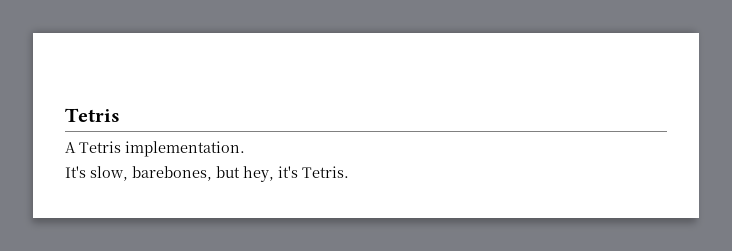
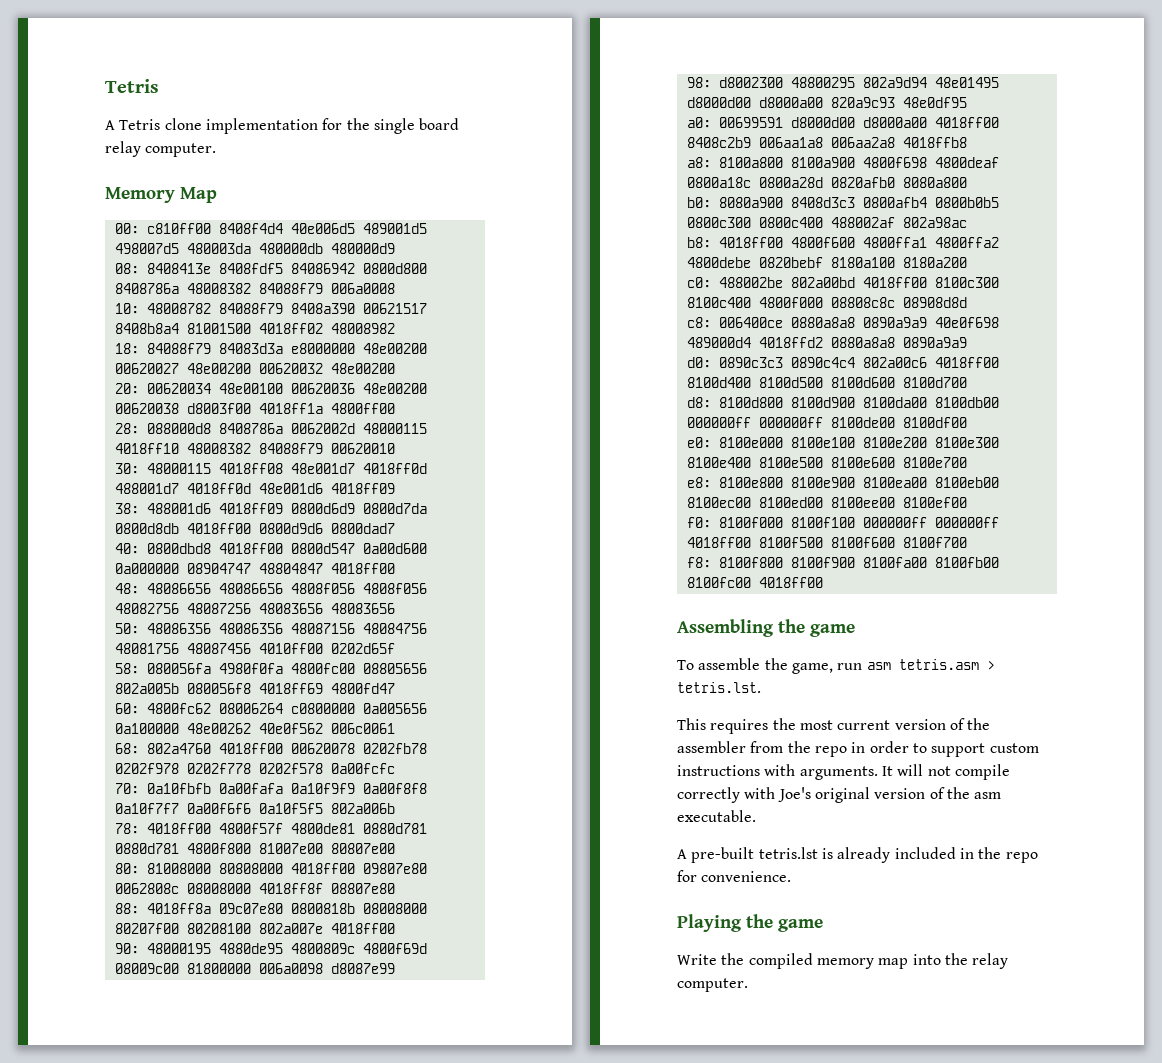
- A Tetris implementation.
- It's slow, barebones, but hey, it's Tetris.
+ A Tetris clone implementation for the single board relay computer.
+ Memory Map
+ 00: c810ff00 8408f4d4 40e006d5 489001d5 498007d5 480003da 480000db 480000d9
+ 08: 8408413e 8408fdf5 84086942 0800d800 8408786a 48008382 84088f79 006a0008
+ 10: 48008782 84088f79 8408a390 00621517 8408b8a4 81001500 4018ff02 48008982
+ 18: 84088f79 84083d3a e8000000 48e00200 00620027 48e00200 00620032 48e00200
+ 20: 00620034 48e00100 00620036 48e00200 00620038 d8003f00 4018ff1a 4800ff00
+ 28: 088000d8 8408786a 0062002d 48000115 4018ff10 48008382 84088f79 00620010
+ 30: 48000115 4018ff08 48e001d7 4018ff0d 488001d7 4018ff0d 48e001d6 4018ff09
+ 38: 488001d6 4018ff09 0800d6d9 0800d7da 0800d8db 4018ff00 0800d9d6 0800dad7
+ 40: 0800dbd8 4018ff00 0800d547 0a00d600 0a000000 08904747 48804847 4018ff00
+ 48: 48086656 48086656 4808f056 4808f056 48082756 48087256 48083656 48083656
+ 50: 48086356 48086356 48087156 48084756 48081756 48087456 4010ff00 0202d65f
+ 58: 080056fa 4980f0fa 4800fc00 08805656 802a005b 080056f8 4018ff69 4800fd47
+ 60: 4800fc62 08006264 c0800000 0a005656 0a100000 48e00262 40e0f562 006c0061
+ 68: 802a4760 4018ff00 00620078 0202fb78 0202f978 0202f778 0202f578 0a00fcfc
+ 70: 0a10fbfb 0a00fafa 0a10f9f9 0a00f8f8 0a10f7f7 0a00f6f6 0a10f5f5 802a006b
+ 78: 4018ff00 4800f57f 4800de81 0880d781 0880d781 4800f800 81007e00 80807e00
+ 80: 81008000 80808000 4018ff00 09807e80 0062808c 08008000 4018ff8f 08807e80
+ 88: 4018ff8a 09c07e80 0800818b 08008000 80207f00 80208100 802a007e 4018ff00
+ 90: 48000195 4880de95 4800809c 4800f69d 08009c00 81800000 006a0098 d8087e99
+ 98: d8002300 48800295 802a9d94 48e01495 d8000d00 d8000a00 820a9c93 48e0df95
+ a0: 00699591 d8000d00 d8000a00 4018ff00 8408c2b9 006aa1a8 006aa2a8 4018ffb8
+ a8: 8100a800 8100a900 4800f698 4800deaf 0800a18c 0800a28d 0820afb0 8080a800
+ b0: 8080a900 8408d3c3 0800afb4 0800b0b5 0800c300 0800c400 488002af 802a98ac
+ b8: 4018ff00 4800f600 4800ffa1 4800ffa2 4800debe 0820bebf 8180a100 8180a200
+ c0: 488002be 802a00bd 4018ff00 8100c300 8100c400 4800f000 08808c8c 08908d8d
+ c8: 006400ce 0880a8a8 0890a9a9 40e0f698 489000d4 4018ffd2 0880a8a8 0890a9a9
+ d0: 0890c3c3 0890c4c4 802a00c6 4018ff00 8100d400 8100d500 8100d600 8100d700
+ d8: 8100d800 8100d900 8100da00 8100db00 000000ff 000000ff 8100de00 8100df00
+ e0: 8100e000 8100e100 8100e200 8100e300 8100e400 8100e500 8100e600 8100e700
+ e8: 8100e800 8100e900 8100ea00 8100eb00 8100ec00 8100ed00 8100ee00 8100ef00
+ f0: 8100f000 8100f100 000000ff 000000ff 4018ff00 8100f500 8100f600 8100f700
+ f8: 8100f800 8100f900 8100fa00 8100fb00 8100fc00 4018ff00
+ Assembling the game
+ To assemble the game, run asm tetris.asm > tetris.lst.
+ This requires the most current version of the assembler from the repo in order to support custom instructions with arguments. It will not compile correctly with Joe's original version of the asm executable.
+ A pre-built tetris.lst is already included in the repo for convenience.
+ Playing the game
+ Write the compiled memory map into the relay computer.

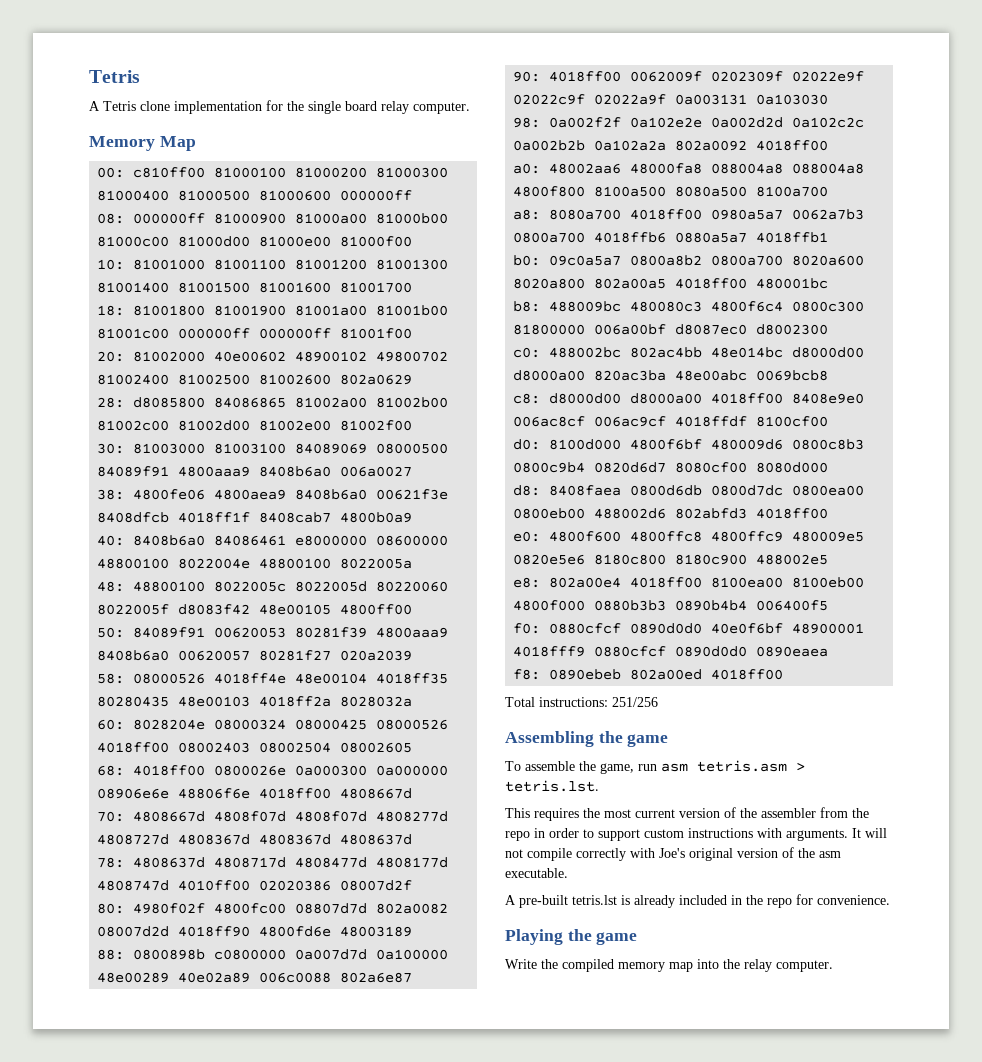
- 00: c810ff00 8408f4d4 40e006d5 489001d5 498007d5 480003da 480000db 480000d9
- 08: 8408413e 8408fdf5 84086942 0800d800 8408786a 48008382 84088f79 006a0008
- 10: 48008782 84088f79 8408a390 00621517 8408b8a4 81001500 4018ff02 48008982
- 18: 84088f79 84083d3a e8000000 48e00200 00620027 48e00200 00620032 48e00200
- 20: 00620034 48e00100 00620036 48e00200 00620038 d8003f00 4018ff1a 4800ff00
- 28: 088000d8 8408786a 0062002d 48000115 4018ff10 48008382 84088f79 00620010
- 30: 48000115 4018ff08 48e001d7 4018ff0d 488001d7 4018ff0d 48e001d6 4018ff09
- 38: 488001d6 4018ff09 0800d6d9 0800d7da 0800d8db 4018ff00 0800d9d6 0800dad7
- 40: 0800dbd8 4018ff00 0800d547 0a00d600 0a000000 08904747 48804847 4018ff00
- 48: 48086656 48086656 4808f056 4808f056 48082756 48087256 48083656 48083656
- 50: 48086356 48086356 48087156 48084756 48081756 48087456 4010ff00 0202d65f
- 58: 080056fa 4980f0fa 4800fc00 08805656 802a005b 080056f8 4018ff69 4800fd47
- 60: 4800fc62 08006264 c0800000 0a005656 0a100000 48e00262 40e0f562 006c0061
- 68: 802a4760 4018ff00 00620078 0202fb78 0202f978 0202f778 0202f578 0a00fcfc
- 70: 0a10fbfb 0a00fafa 0a10f9f9 0a00f8f8 0a10f7f7 0a00f6f6 0a10f5f5 802a006b
- 78: 4018ff00 4800f57f 4800de81 0880d781 0880d781 4800f800 81007e00 80807e00
- 80: 81008000 80808000 4018ff00 09807e80 0062808c 08008000 4018ff8f 08807e80
- 88: 4018ff8a 09c07e80 0800818b 08008000 80207f00 80208100 802a007e 4018ff00
- 90: 48000195 4880de95 4800809c 4800f69d 08009c00 81800000 006a0098 d8087e99
- 98: d8002300 48800295 802a9d94 48e01495 d8000d00 d8000a00 820a9c93 48e0df95
- a0: 00699591 d8000d00 d8000a00 4018ff00 8408c2b9 006aa1a8 006aa2a8 4018ffb8
- a8: 8100a800 8100a900 4800f698 4800deaf 0800a18c 0800a28d 0820afb0 8080a800
- b0: 8080a900 8408d3c3 0800afb4 0800b0b5 0800c300 0800c400 488002af 802a98ac
- b8: 4018ff00 4800f600 4800ffa1 4800ffa2 4800debe 0820bebf 8180a100 8180a200
- c0: 488002be 802a00bd 4018ff00 8100c300 8100c400 4800f000 08808c8c 08908d8d
- c8: 006400ce 0880a8a8 0890a9a9 40e0f698 489000d4 4018ffd2 0880a8a8 0890a9a9
- d0: 0890c3c3 0890c4c4 802a00c6 4018ff00 8100d400 8100d500 8100d600 8100d700
- d8: 8100d800 8100d900 8100da00 8100db00 000000ff 000000ff 8100de00 8100df00
- e0: 8100e000 8100e100 8100e200 8100e300 8100e400 8100e500 8100e600 8100e700
- e8: 8100e800 8100e900 8100ea00 8100eb00 8100ec00 8100ed00 8100ee00 8100ef00
- f0: 8100f000 8100f100 000000ff 000000ff 4018ff00 8100f500 8100f600 8100f700
- f8: 8100f800 8100f900 8100fa00 8100fb00 8100fc00 4018ff00
+ 00: c810ff00 81000100 81000200 81000300 81000400 81000500 81000600 000000ff
+ 08: 000000ff 81000900 81000a00 81000b00 81000c00 81000d00 81000e00 81000f00
+ 10: 81001000 81001100 81001200 81001300 81001400 81001500 81001600 81001700
+ 18: 81001800 81001900 81001a00 81001b00 81001c00 000000ff 000000ff 81001f00
+ 20: 81002000 40e00602 48900102 49800702 81002400 81002500 81002600 802a0629
+ 28: d8085800 84086865 81002a00 81002b00 81002c00 81002d00 81002e00 81002f00
+ 30: 81003000 81003100 84089069 08000500 84089f91 4800aaa9 8408b6a0 006a0027
+ 38: 4800fe06 4800aea9 8408b6a0 00621f3e 8408dfcb 4018ff1f 8408cab7 4800b0a9
+ 40: 8408b6a0 84086461 e8000000 08600000 48800100 8022004e 48800100 8022005a
+ 48: 48800100 8022005c 8022005d 80220060 8022005f d8083f42 48e00105 4800ff00
+ 50: 84089f91 00620053 80281f39 4800aaa9 8408b6a0 00620057 80281f27 020a2039
+ 58: 08000526 4018ff4e 48e00104 4018ff35 80280435 48e00103 4018ff2a 8028032a
+ 60: 8028204e 08000324 08000425 08000526 4018ff00 08002403 08002504 08002605
+ 68: 4018ff00 0800026e 0a000300 0a000000 08906e6e 48806f6e 4018ff00 4808667d
+ 70: 4808667d 4808f07d 4808f07d 4808277d 4808727d 4808367d 4808367d 4808637d
+ 78: 4808637d 4808717d 4808477d 4808177d 4808747d 4010ff00 02020386 08007d2f
+ 80: 4980f02f 4800fc00 08807d7d 802a0082 08007d2d 4018ff90 4800fd6e 48003189
+ 88: 0800898b c0800000 0a007d7d 0a100000 48e00289 40e02a89 006c0088 802a6e87
+ 90: 4018ff00 0062009f 0202309f 02022e9f 02022c9f 02022a9f 0a003131 0a103030
+ 98: 0a002f2f 0a102e2e 0a002d2d 0a102c2c 0a002b2b 0a102a2a 802a0092 4018ff00
+ a0: 48002aa6 48000fa8 088004a8 088004a8 4800f800 8100a500 8080a500 8100a700
+ a8: 8080a700 4018ff00 0980a5a7 0062a7b3 0800a700 4018ffb6 0880a5a7 4018ffb1
+ b0: 09c0a5a7 0800a8b2 0800a700 8020a600 8020a800 802a00a5 4018ff00 480001bc
+ b8: 488009bc 480080c3 4800f6c4 0800c300 81800000 006a00bf d8087ec0 d8002300
+ c0: 488002bc 802ac4bb 48e014bc d8000d00 d8000a00 820ac3ba 48e00abc 0069bcb8
+ c8: d8000d00 d8000a00 4018ff00 8408e9e0 006ac8cf 006ac9cf 4018ffdf 8100cf00
+ d0: 8100d000 4800f6bf 480009d6 0800c8b3 0800c9b4 0820d6d7 8080cf00 8080d000
+ d8: 8408faea 0800d6db 0800d7dc 0800ea00 0800eb00 488002d6 802abfd3 4018ff00
+ e0: 4800f600 4800ffc8 4800ffc9 480009e5 0820e5e6 8180c800 8180c900 488002e5
+ e8: 802a00e4 4018ff00 8100ea00 8100eb00 4800f000 0880b3b3 0890b4b4 006400f5
+ f0: 0880cfcf 0890d0d0 40e0f6bf 48900001 4018fff9 0880cfcf 0890d0d0 0890eaea
+ f8: 0890ebeb 802a00ed 4018ff00
+ Total instructions: 251/256

